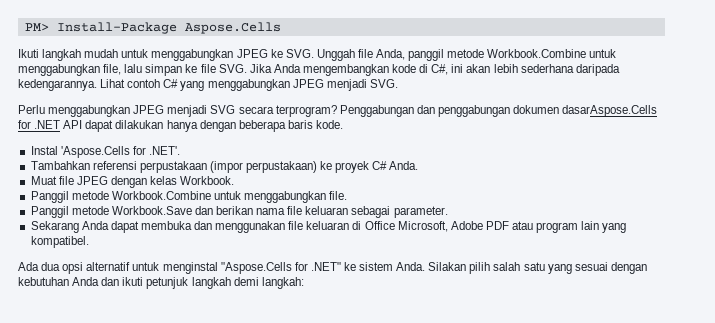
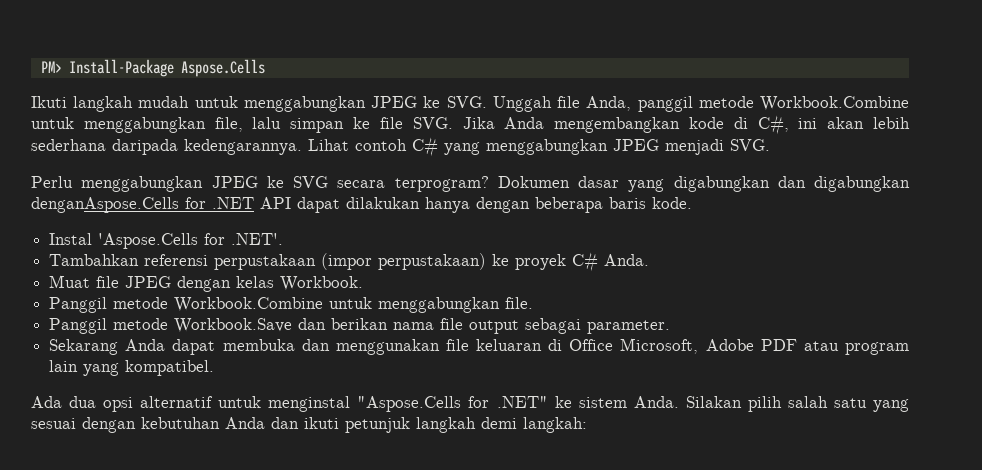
- Perlu menggabungkan JPEG menjadi SVG secara terprogram?
+ Perlu menggabungkan JPEG ke SVG secara terprogram?
- Penggabungan dan penggabungan dokumen dasarAspose.Cells for .NET API dapat dilakukan hanya dengan beberapa baris kode.
+ Dokumen dasar yang digabungkan dan digabungkan denganAspose.Cells for .NET API dapat dilakukan hanya dengan beberapa baris kode.
- Panggil metode Workbook.Save dan berikan nama file keluaran sebagai parameter.
+ Panggil metode Workbook.Save dan berikan nama file output sebagai parameter.

